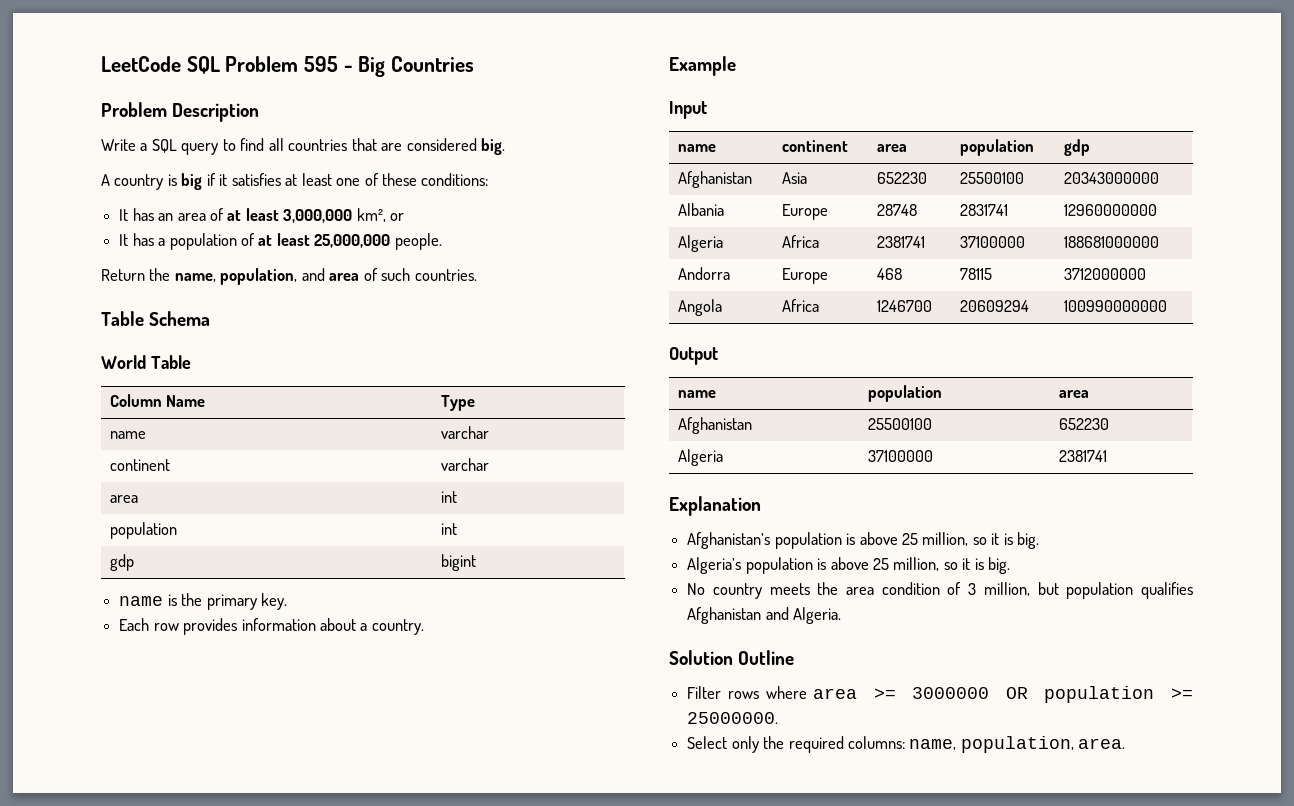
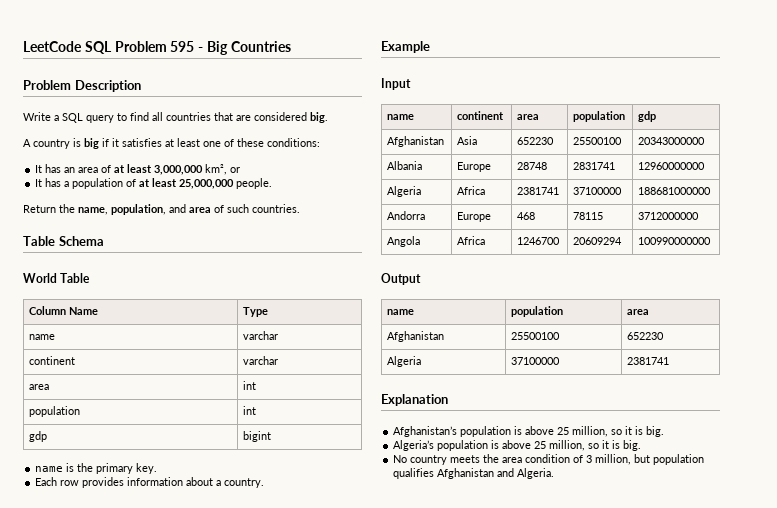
- Solution Outline
- Filter rows where area >= 3000000 OR population >= 25000000.
- Select only the required columns: name, population, area.

